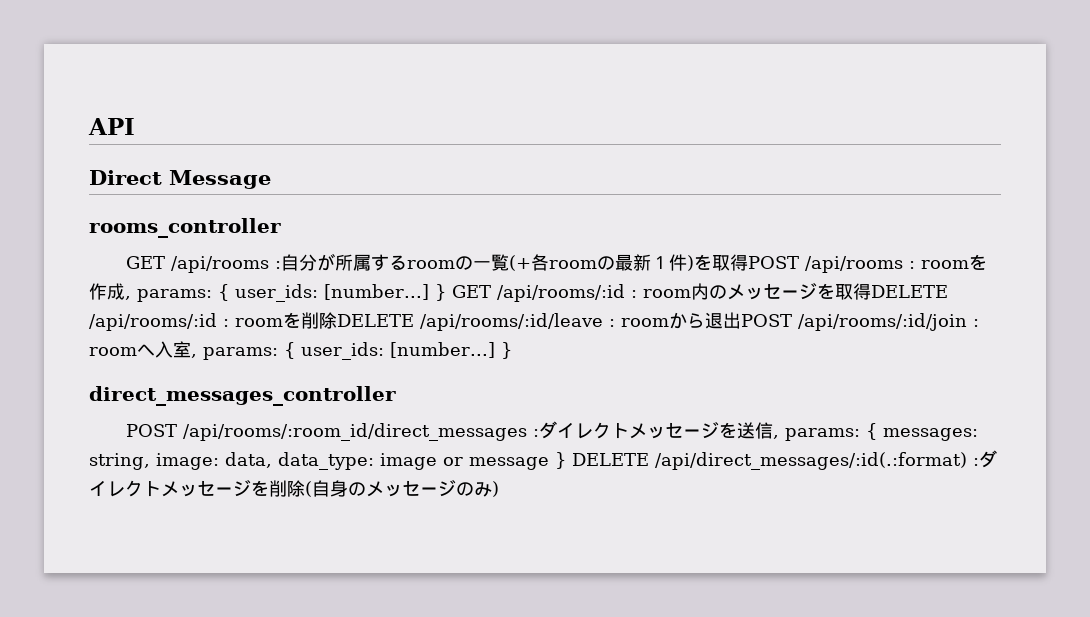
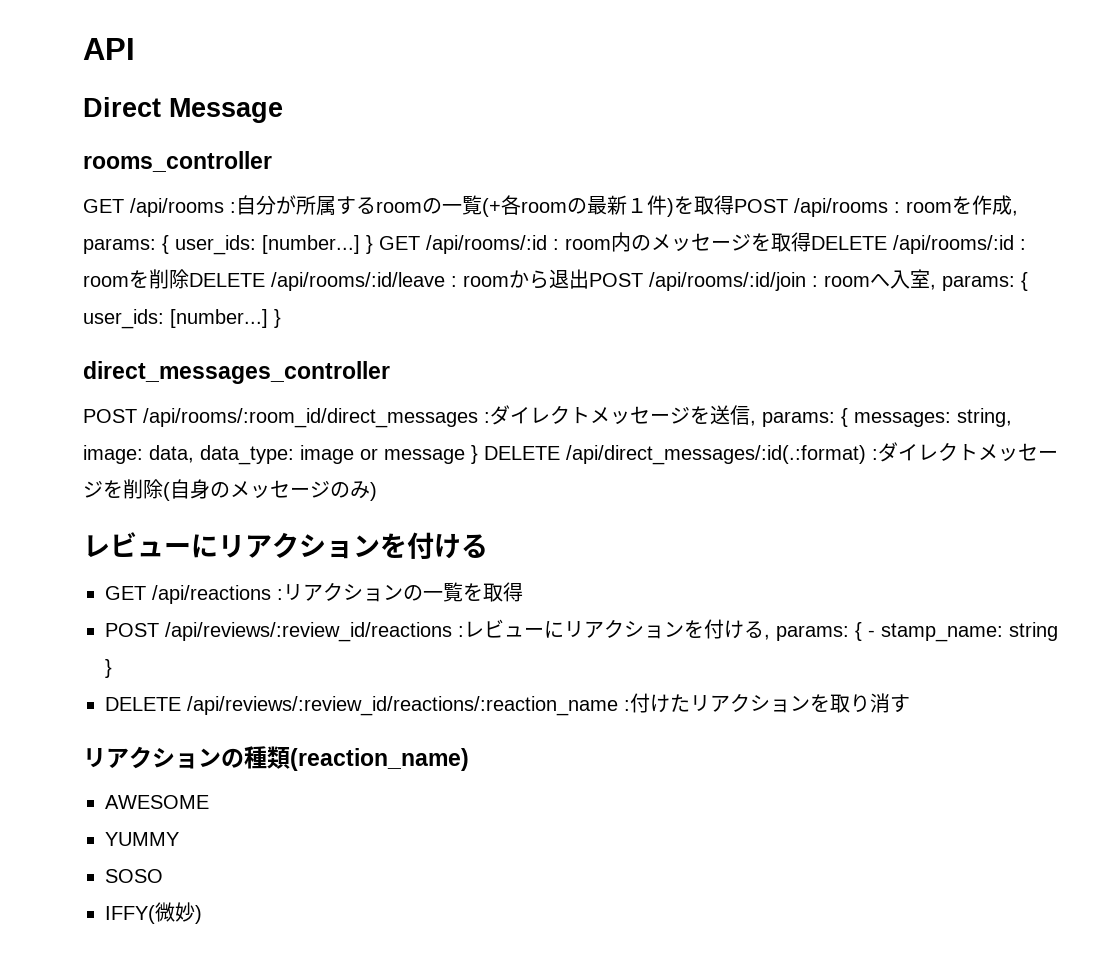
  POST /api/rooms/:room_id/direct_messages :ダイレクトメッセージを送信, params: { messages: string, image: data, data_type: image or message } DELETE /api/direct_messages/:id(.:format) :ダイレクトメッセージを削除(自身のメッセージのみ)
+ レビューにリアクションを付ける
+ GET /api/reactions :リアクションの一覧を取得
+ POST /api/reviews/:review_id/reactions :レビューにリアクションを付ける, params: { - stamp_name: string }
+ DELETE /api/reviews/:review_id/reactions/:reaction_name :付けたリアクションを取り消す
+ リアクションの種類(reaction_name)
+ AWESOME
+ YUMMY
+ SOSO
+ IFFY(微妙)

